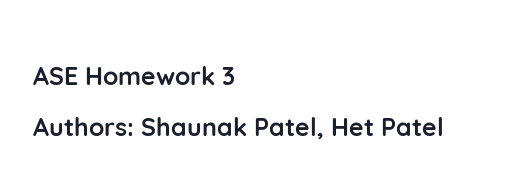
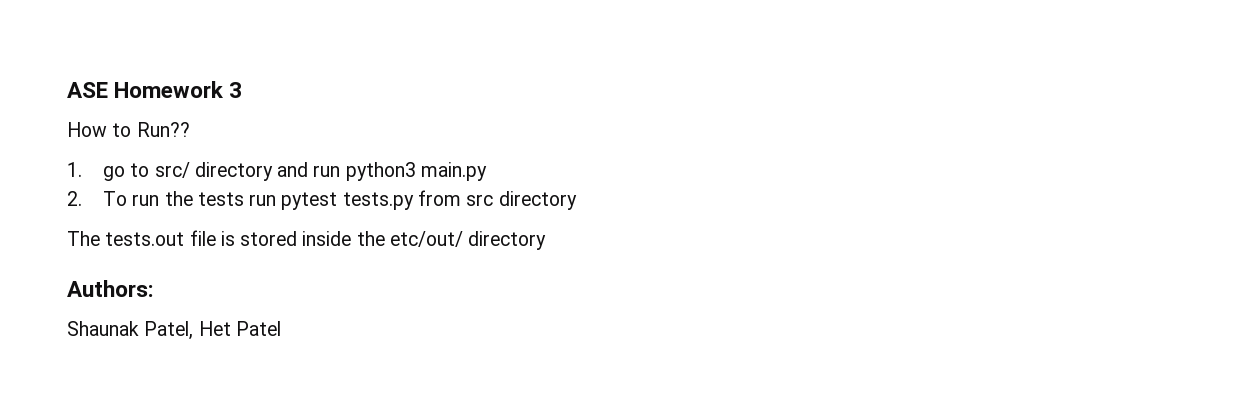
+ How to Run??
+ 1. go to src/ directory and run python3 main.py
+ 2. To run the tests run pytest tests.py from src directory
+ The tests.out file is stored inside the etc/out/ directory
- Authors: Shaunak Patel, Het Patel
+ Authors:
+ Shaunak Patel, Het Patel

